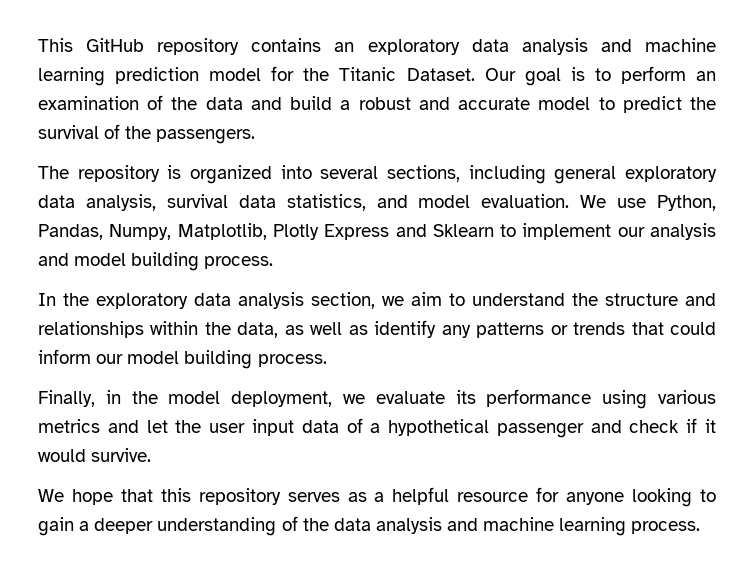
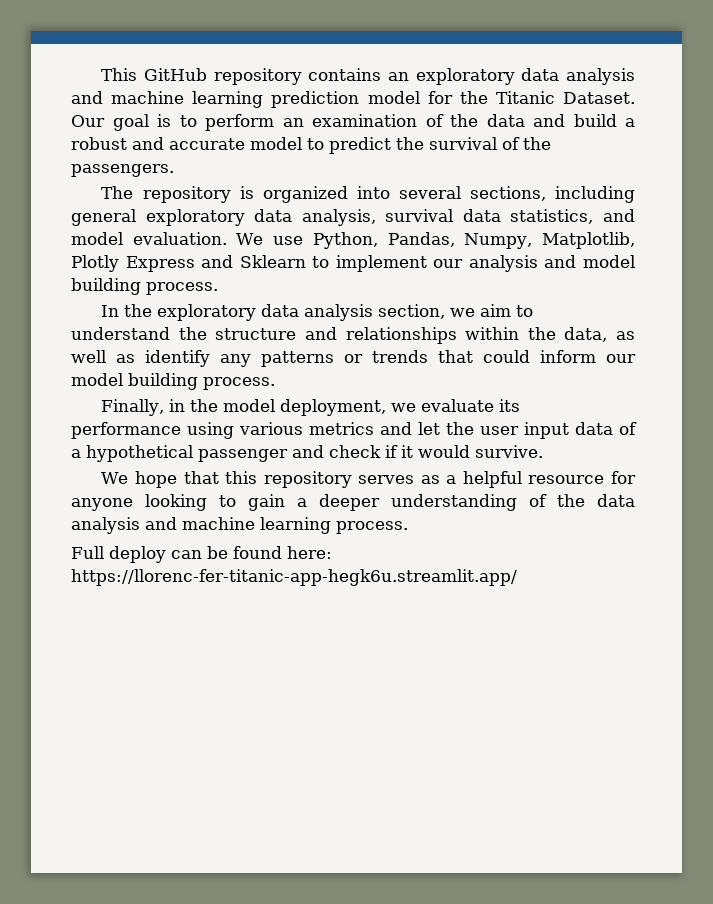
+ Full deploy can be found here: https://llorenc-fer-titanic-app-hegk6u.streamlit.app/

